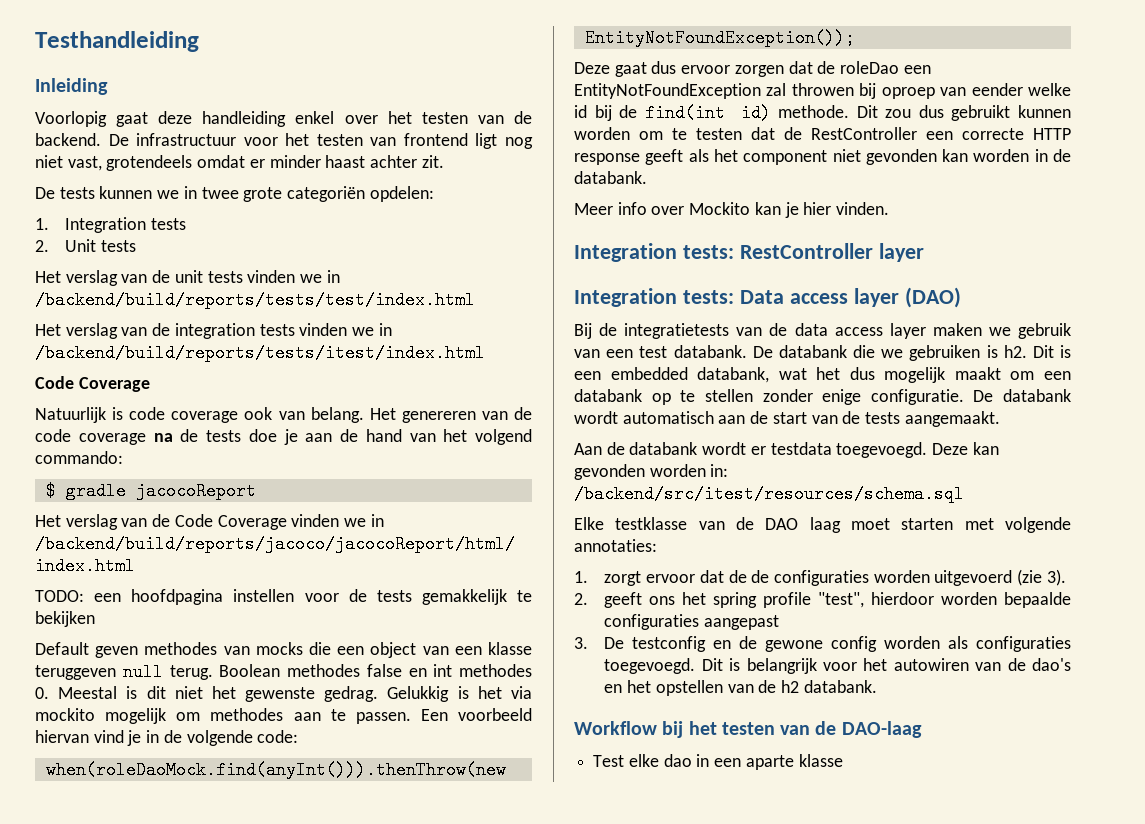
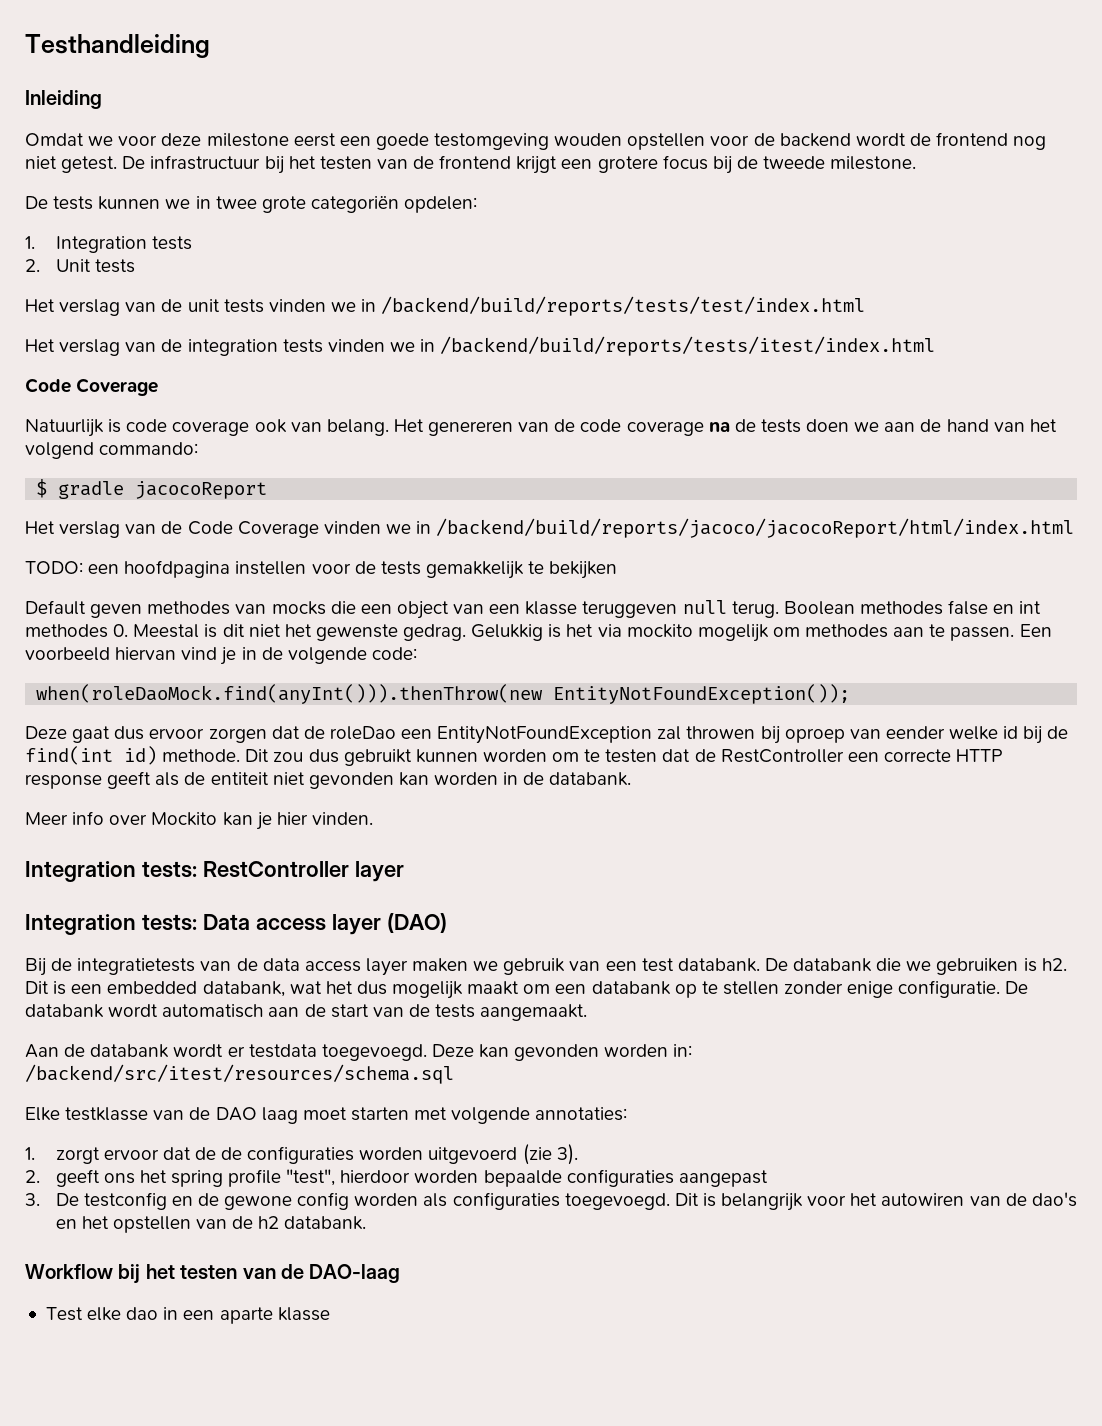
- Voorlopig gaat deze handleiding enkel over het testen van de backend. De infrastructuur voor het testen van frontend ligt nog niet vast, grotendeels omdat er minder haast achter zit.
+ Omdat we voor deze milestone eerst een goede testomgeving wouden opstellen voor de backend wordt de frontend nog niet getest. De infrastructuur bij het testen van de frontend krijgt een grotere focus bij de tweede milestone.
- Het genereren van de code coverage na de tests doe je aan de hand van het volgend commando:
+ Het genereren van de code coverage na de tests doen we aan de hand van het volgend commando:
- Dit zou dus gebruikt kunnen worden om te testen dat de RestController een correcte HTTP response geeft als het component niet gevonden kan worden in de databank.
+ Dit zou dus gebruikt kunnen worden om te testen dat de RestController een correcte HTTP response geeft als de entiteit niet gevonden kan worden in de databank.

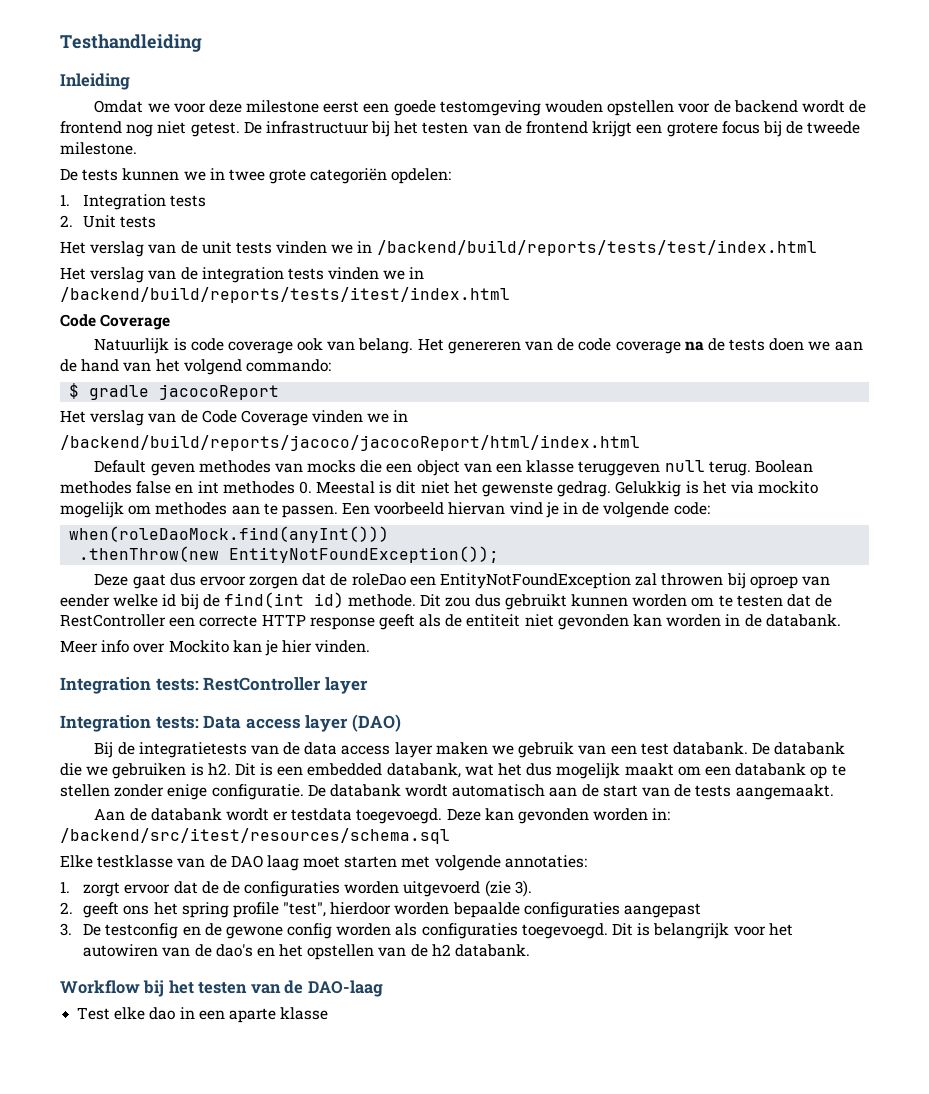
- Het verslag van de Code Coverage vinden we in /backend/build/reports/jacoco/jacocoReport/html/index.html
+ Het verslag van de Code Coverage vinden we in
+ /backend/build/reports/jacoco/jacocoReport/html/index.html
- TODO: een hoofdpagina instellen voor de tests gemakkelijk te bekijken
- when(roleDaoMock.find(anyInt())).thenThrow(new EntityNotFoundException());
+ when(roleDaoMock.find(anyInt()))
+ .thenThrow(new EntityNotFoundException());

